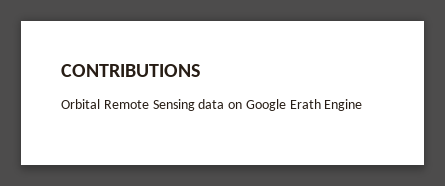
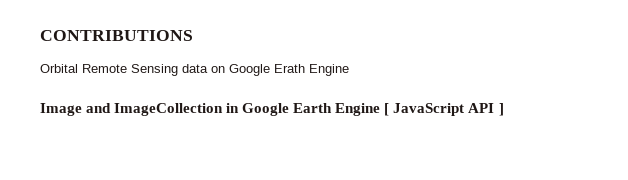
+ Image and ImageCollection in Google Earth Engine [ JavaScript API ]

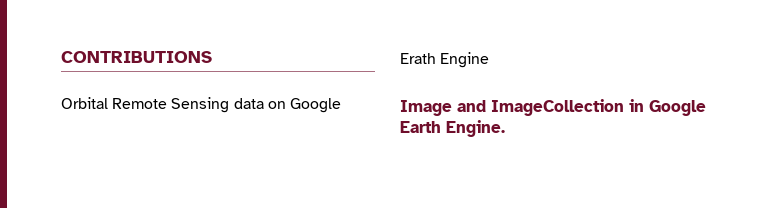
- Image and ImageCollection in Google Earth Engine [ JavaScript API ]
+ Image and ImageCollection in Google Earth Engine.

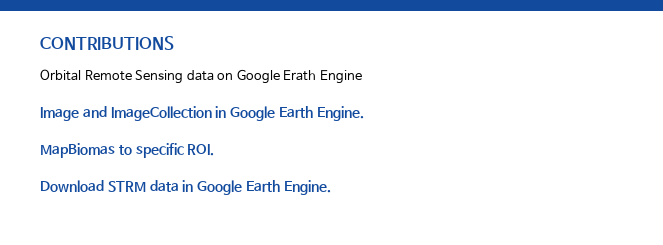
+ MapBiomas to specific ROI.
+ Download STRM data in Google Earth Engine.

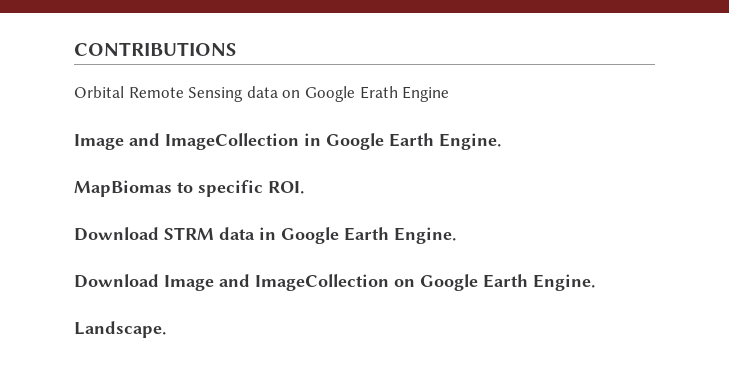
+ Download Image and ImageCollection on Google Earth Engine.
+ Landscape.

